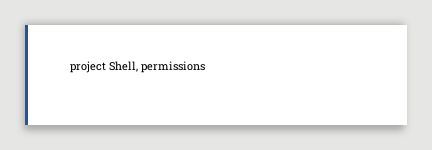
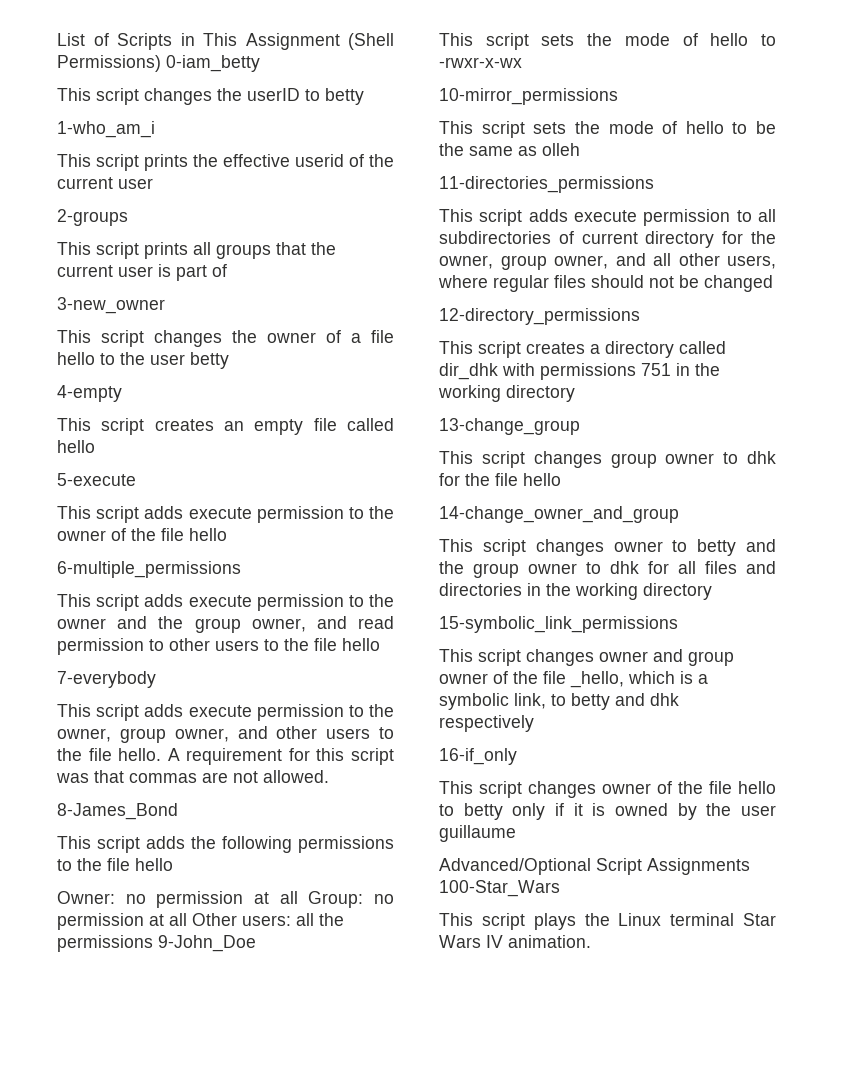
- project Shell, permissions
+ List of Scripts in This Assignment (Shell Permissions) 0-iam_betty
+ This script changes the userID to betty
+ 1-who_am_i
+ This script prints the effective userid of the current user
+ 2-groups
+ This script prints all groups that the current user is part of
+ 3-new_owner
+ This script changes the owner of a file hello to the user betty
+ 4-empty
+ This script creates an empty file called hello
+ 5-execute
+ This script adds execute permission to the owner of the file hello
+ 6-multiple_permissions
+ This script adds execute permission to the owner and the group owner, and read permission to other users to the file hello
+ 7-everybody
+ This script adds execute permission to the owner, group owner, and other users to the file hello. A requirement for this script was that commas are not allowed.
+ 8-James_Bond
+ This script adds the following permissions to the file hello
+ Owner: no permission at all Group: no permission at all Other users: all the permissions 9-John_Doe
+ This script sets the mode of hello to -rwxr-x-wx
+ 10-mirror_permissions
+ This script sets the mode of hello to be the same as olleh
+ 11-directories_permissions
+ This script adds execute permission to all subdirectories of current directory for the owner, group owner, and all other users, where regular files should not be changed
+ 12-directory_permissions
+ This script creates a directory called dir_dhk with permissions 751 in the working directory
+ 13-change_group
+ This script changes group owner to dhk for the file hello
+ 14-change_owner_and_group
+ This script changes owner to betty and the group owner to dhk for all files and directories in the working directory
+ 15-symbolic_link_permissions
+ This script changes owner and group owner of the file _hello, which is a symbolic link, to betty and dhk respectively
+ 16-if_only
+ This script changes owner of the file hello to betty only if it is owned by the user guillaume
+ Advanced/Optional Script Assignments 100-Star_Wars
+ This script plays the Linux terminal Star Wars IV animation.

